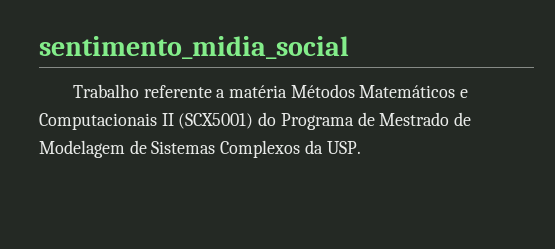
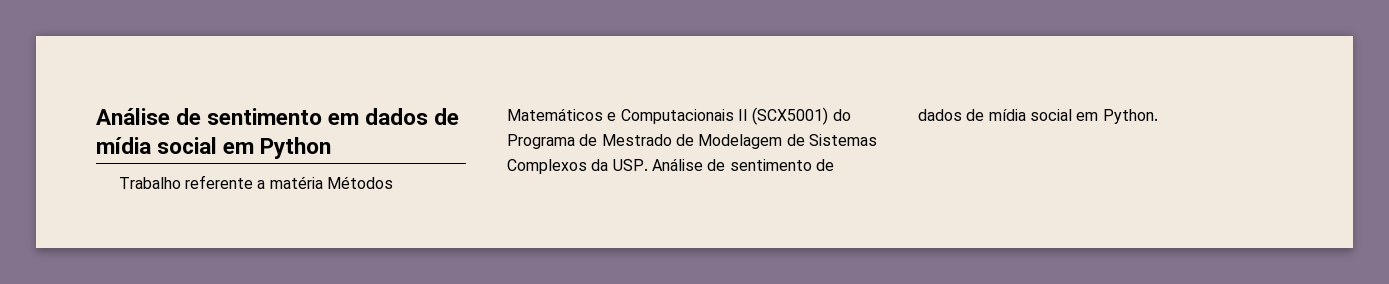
- sentimento_midia_social
+ Análise de sentimento em dados de mídia social em Python
- Trabalho referente a matéria Métodos Matemáticos e Computacionais II (SCX5001) do Programa de Mestrado de Modelagem de Sistemas Complexos da USP.
+ Trabalho referente a matéria Métodos Matemáticos e Computacionais II (SCX5001) do Programa de Mestrado de Modelagem de Sistemas Complexos da USP. Análise de sentimento de dados de mídia social em Python.

